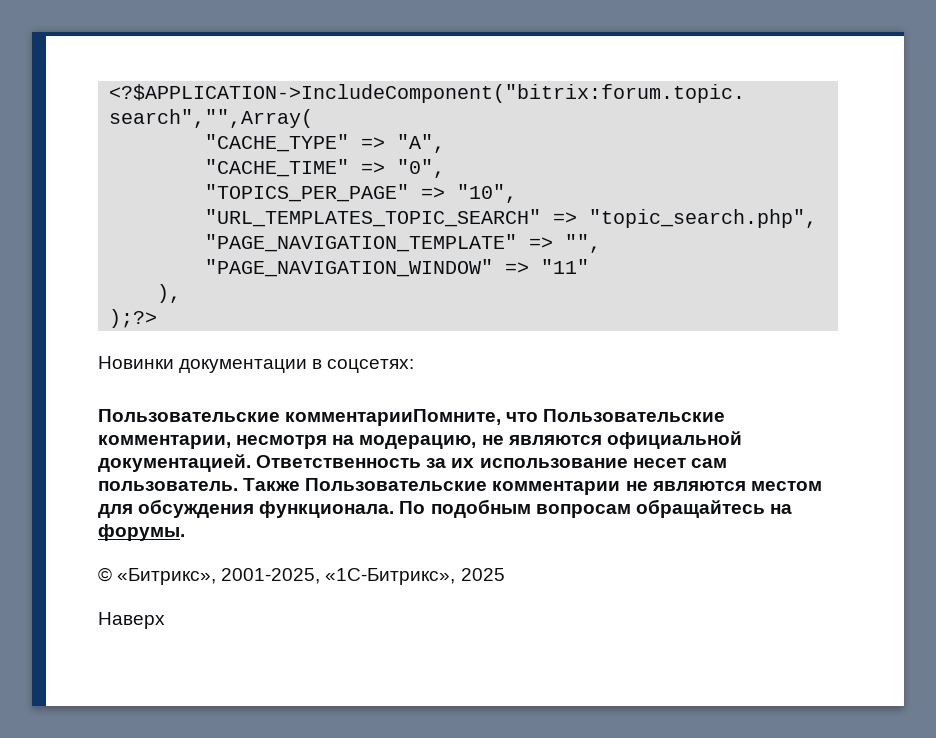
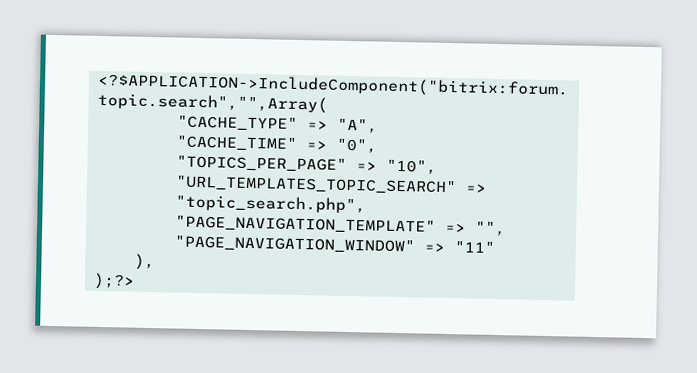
- Новинки документации в соцсетях:
- Пользовательские комментарииПомните, что Пользовательские комментарии, несмотря на модерацию, не являются официальной документацией. Ответственность за их использование несет сам пользователь. Также Пользовательские комментарии не являются местом для обсуждения функционала. По подобным вопросам обращайтесь на форумы.
- © «Битрикс», 2001-2025, «1С-Битрикс», 2025
- Наверх

